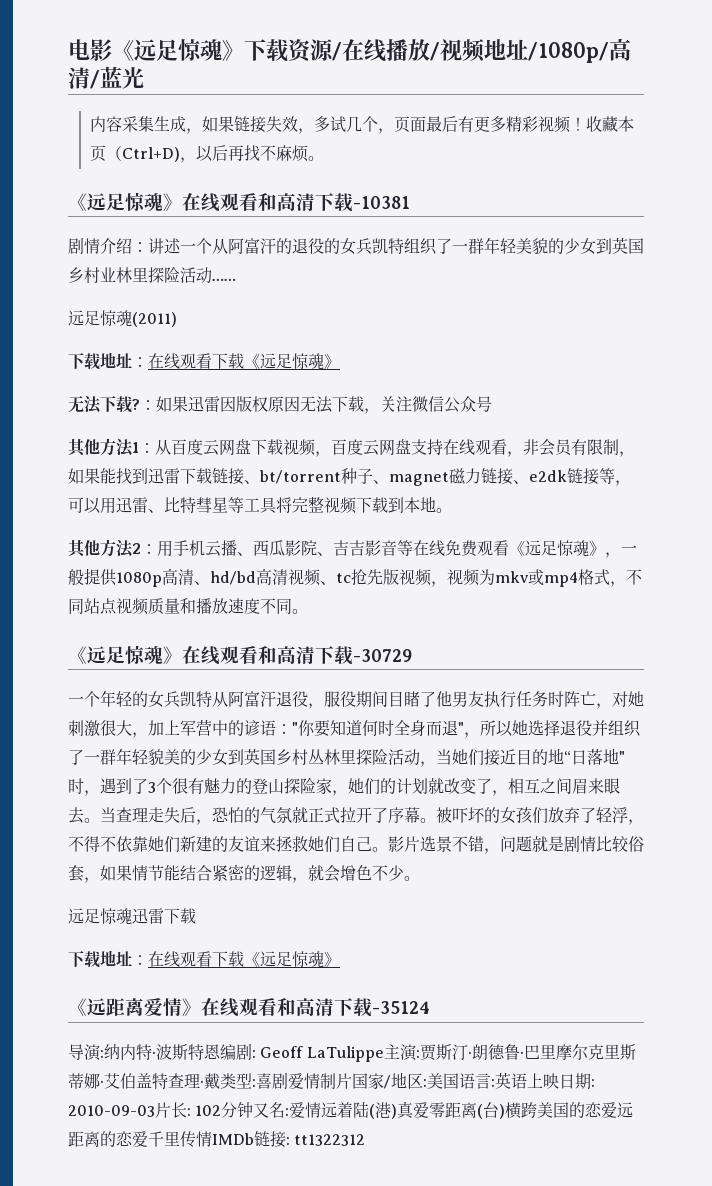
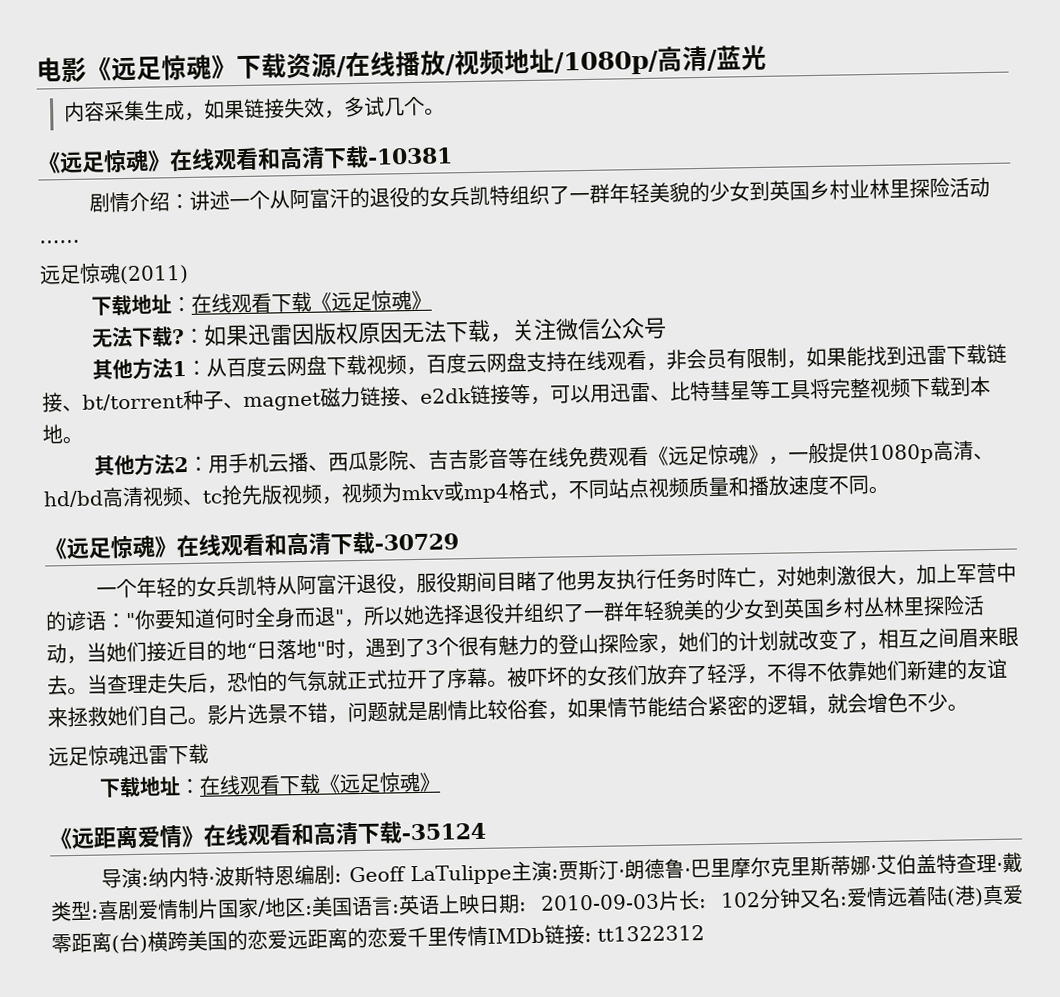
- 内容采集生成，如果链接失效，多试几个，页面最后有更多精彩视频！收藏本页（Ctrl+D)，以后再找不麻烦。
+ 内容采集生成，如果链接失效，多试几个。

